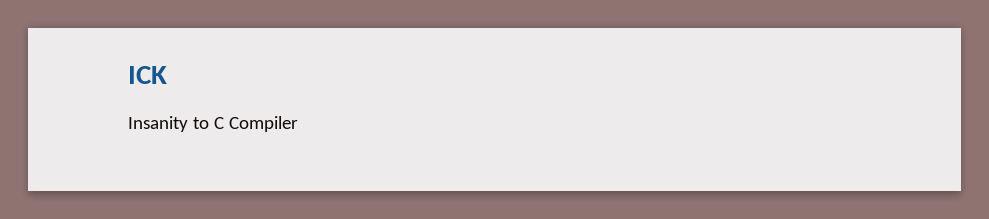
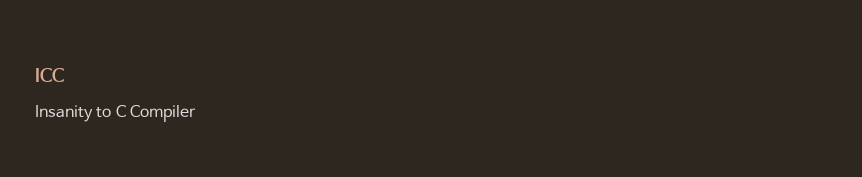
- ICK
+ ICC

